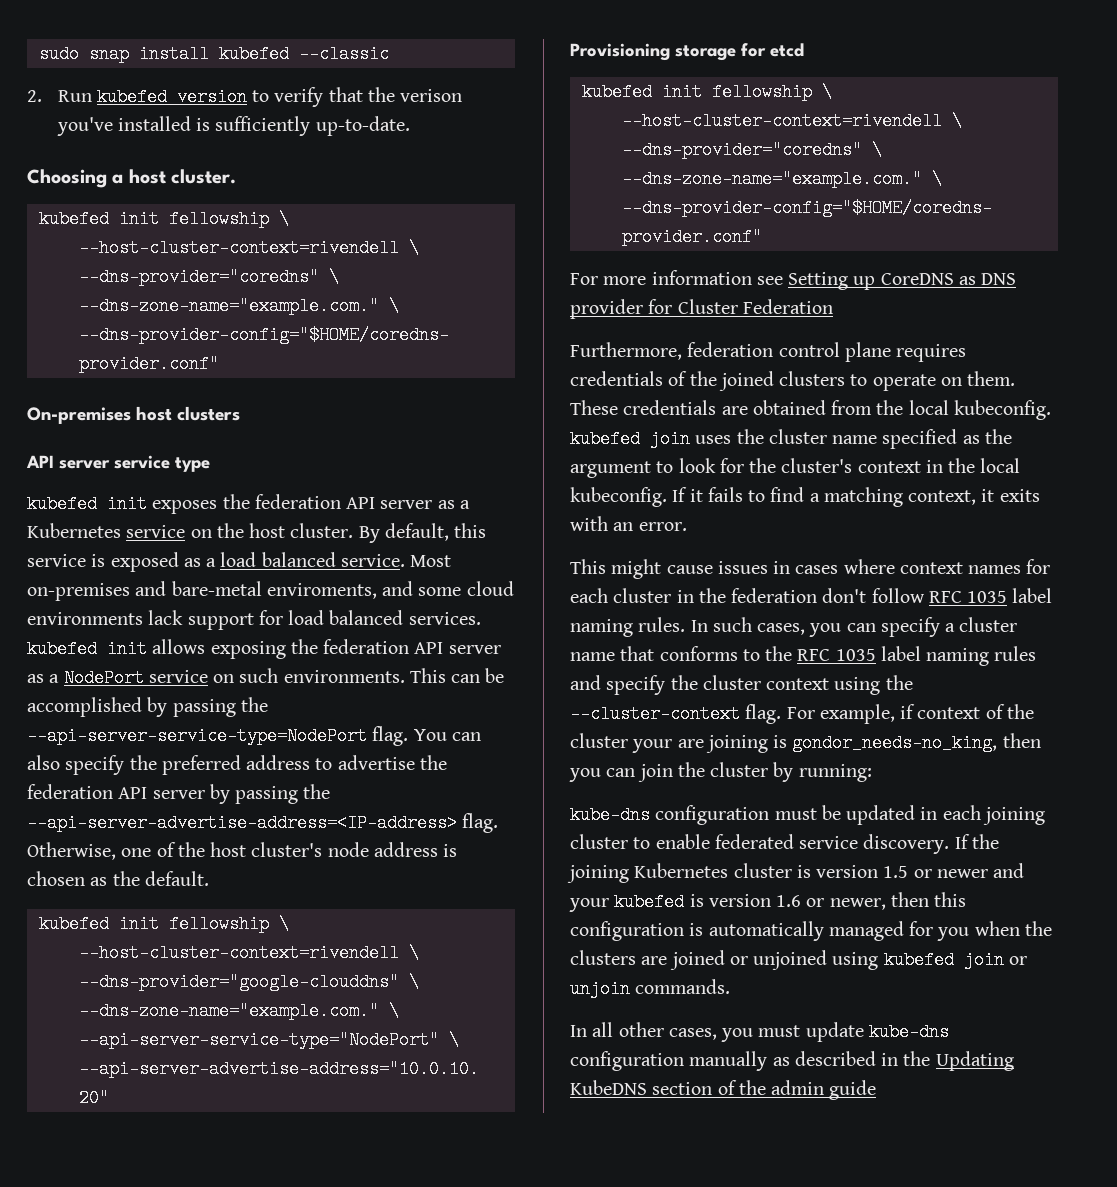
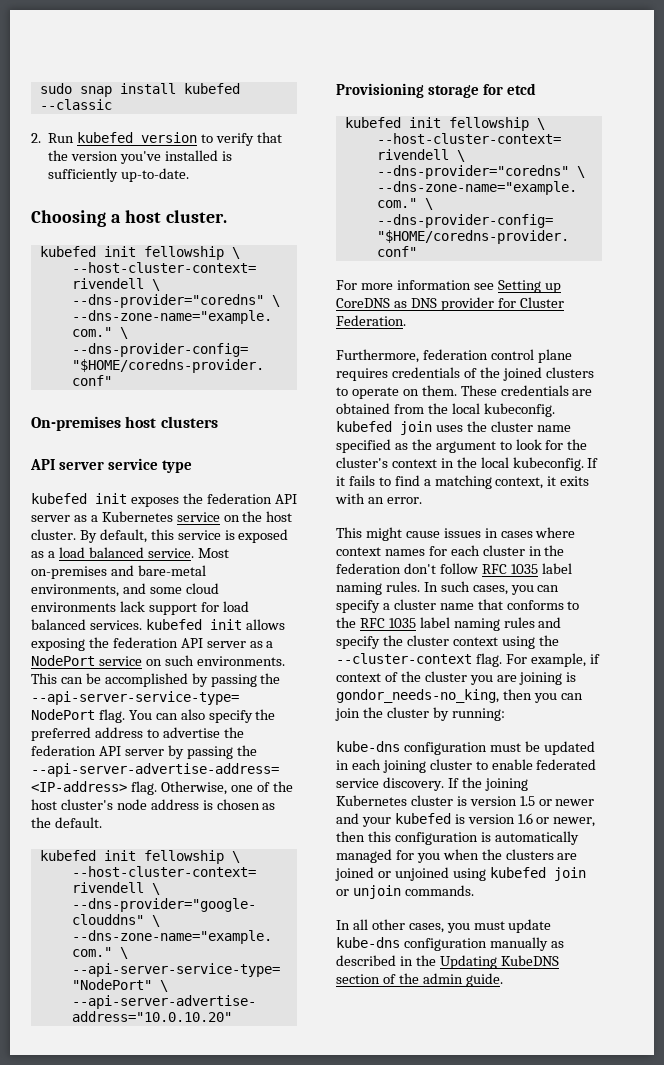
- 2. Run kubefed version to verify that the verison you've installed is sufficiently up-to-date.
+ 2. Run kubefed version to verify that the version you've installed is sufficiently up-to-date.
- Most on-premises and bare-metal enviroments, and some cloud environments lack support for load balanced services. kubefed init allows exposing the federation API server as a NodePort service on such environments.
+ Most on-premises and bare-metal environments, and some cloud environments lack support for load balanced services. kubefed init allows exposing the federation API server as a NodePort service on such environments.
- For more information see Setting up CoreDNS as DNS provider for Cluster Federation
+ For more information see Setting up CoreDNS as DNS provider for Cluster Federation.
- For example, if context of the cluster your are joining is gondor_needs-no_king, then you can join the cluster by running:
+ For example, if context of the cluster you are joining is gondor_needs-no_king, then you can join the cluster by running:
- In all other cases, you must update kube-dns configuration manually as described in the Updating KubeDNS section of the admin guide
+ In all other cases, you must update kube-dns configuration manually as described in the Updating KubeDNS section of the admin guide.

